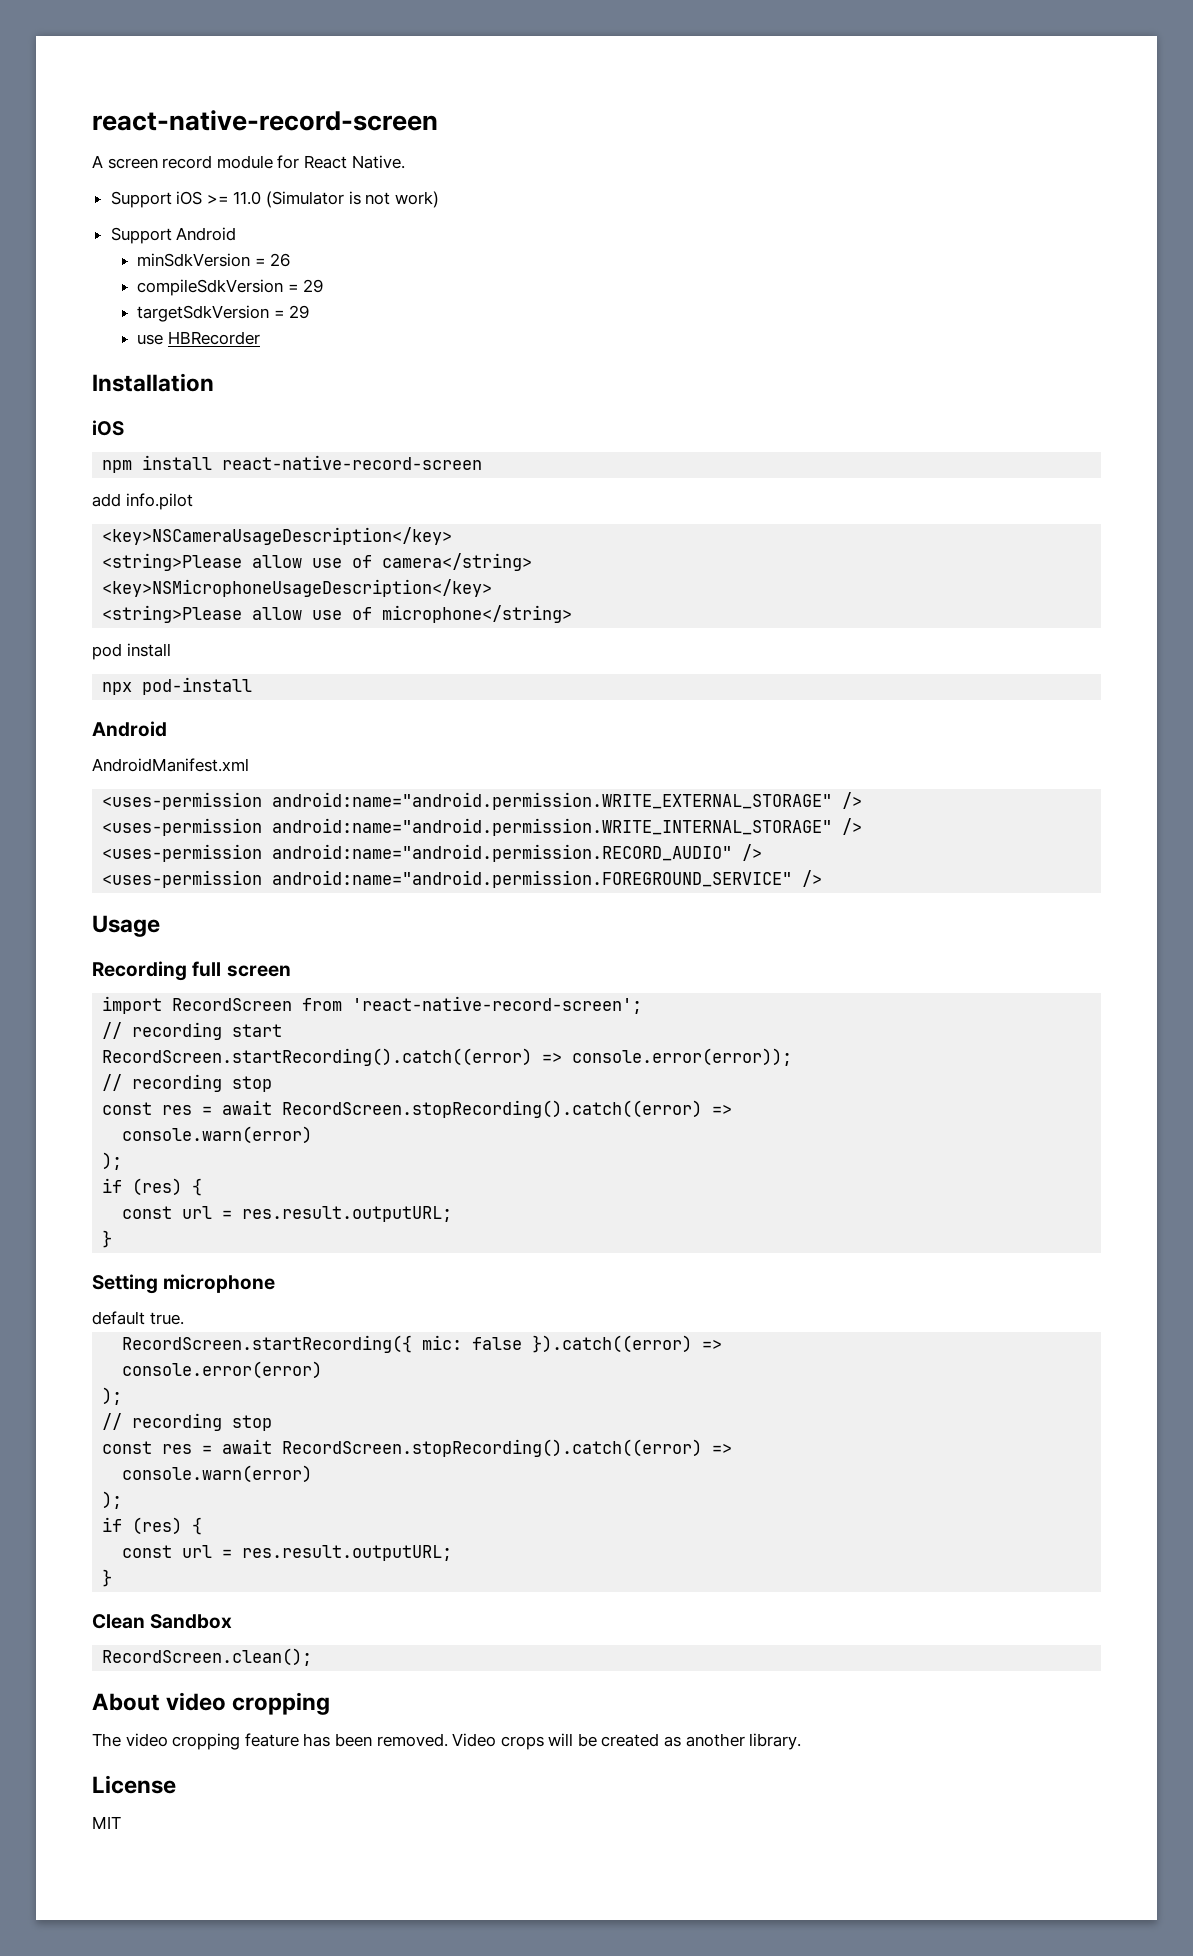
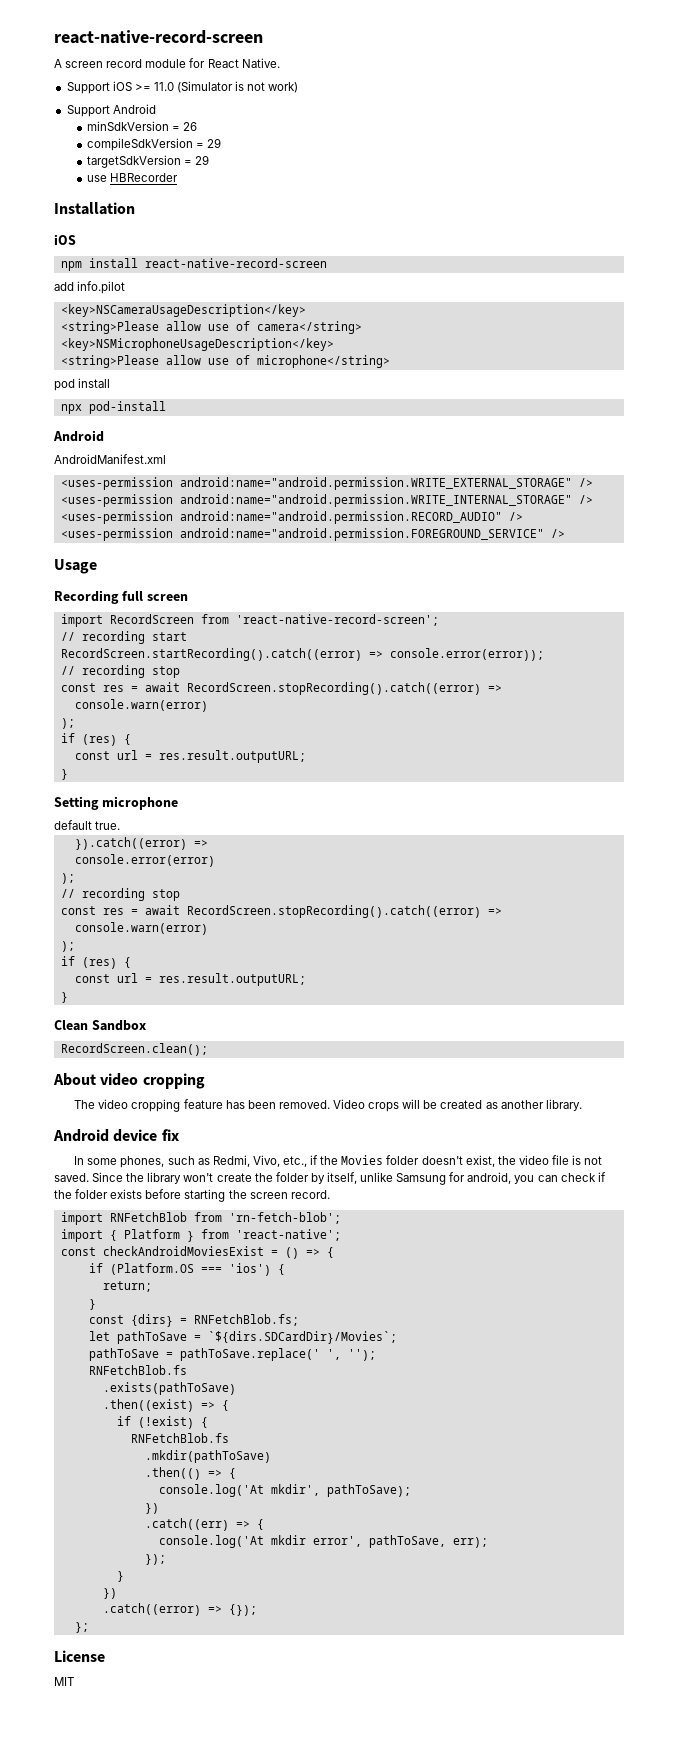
- RecordScreen.startRecording({ mic: false }).catch((error) =>
+ }).catch((error) =>
+ Android device fix
+ In some phones, such as Redmi, Vivo, etc., if the Movies folder doesn't exist, the video file is not saved. Since the library won't create the folder by itself, unlike Samsung for android, you can check if the folder exists before starting the screen record.
+ import RNFetchBlob from 'rn-fetch-blob';
+ import { Platform } from 'react-native';
+ const checkAndroidMoviesExist = () => {
+ if (Platform.OS === 'ios') {
+ return;
+ }
+ const {dirs} = RNFetchBlob.fs;
+ let pathToSave = `${dirs.SDCardDir}/Movies`;
+ pathToSave = pathToSave.replace(' ', '');
+ RNFetchBlob.fs
+ .exists(pathToSave)
+ .then((exist) => {
+ if (!exist) {
+ RNFetchBlob.fs
+ .mkdir(pathToSave)
+ .then(() => {
+ console.log('At mkdir', pathToSave);
+ })
+ .catch((err) => {
+ console.log('At mkdir error', pathToSave, err);
+ });
+ }
+ })
+ .catch((error) => {});
+ };

